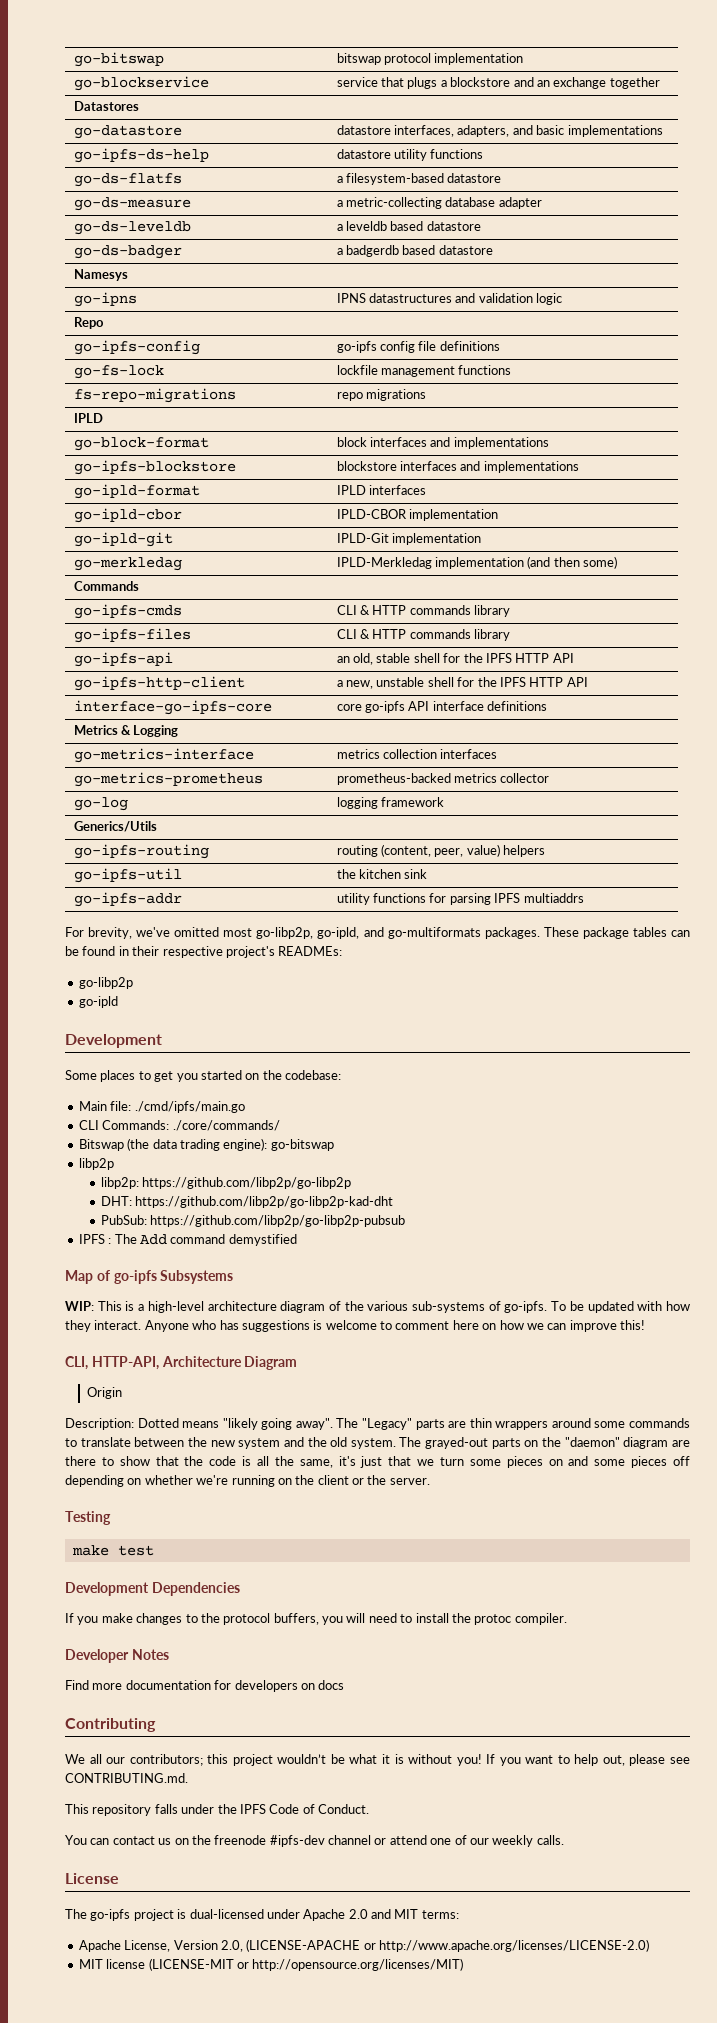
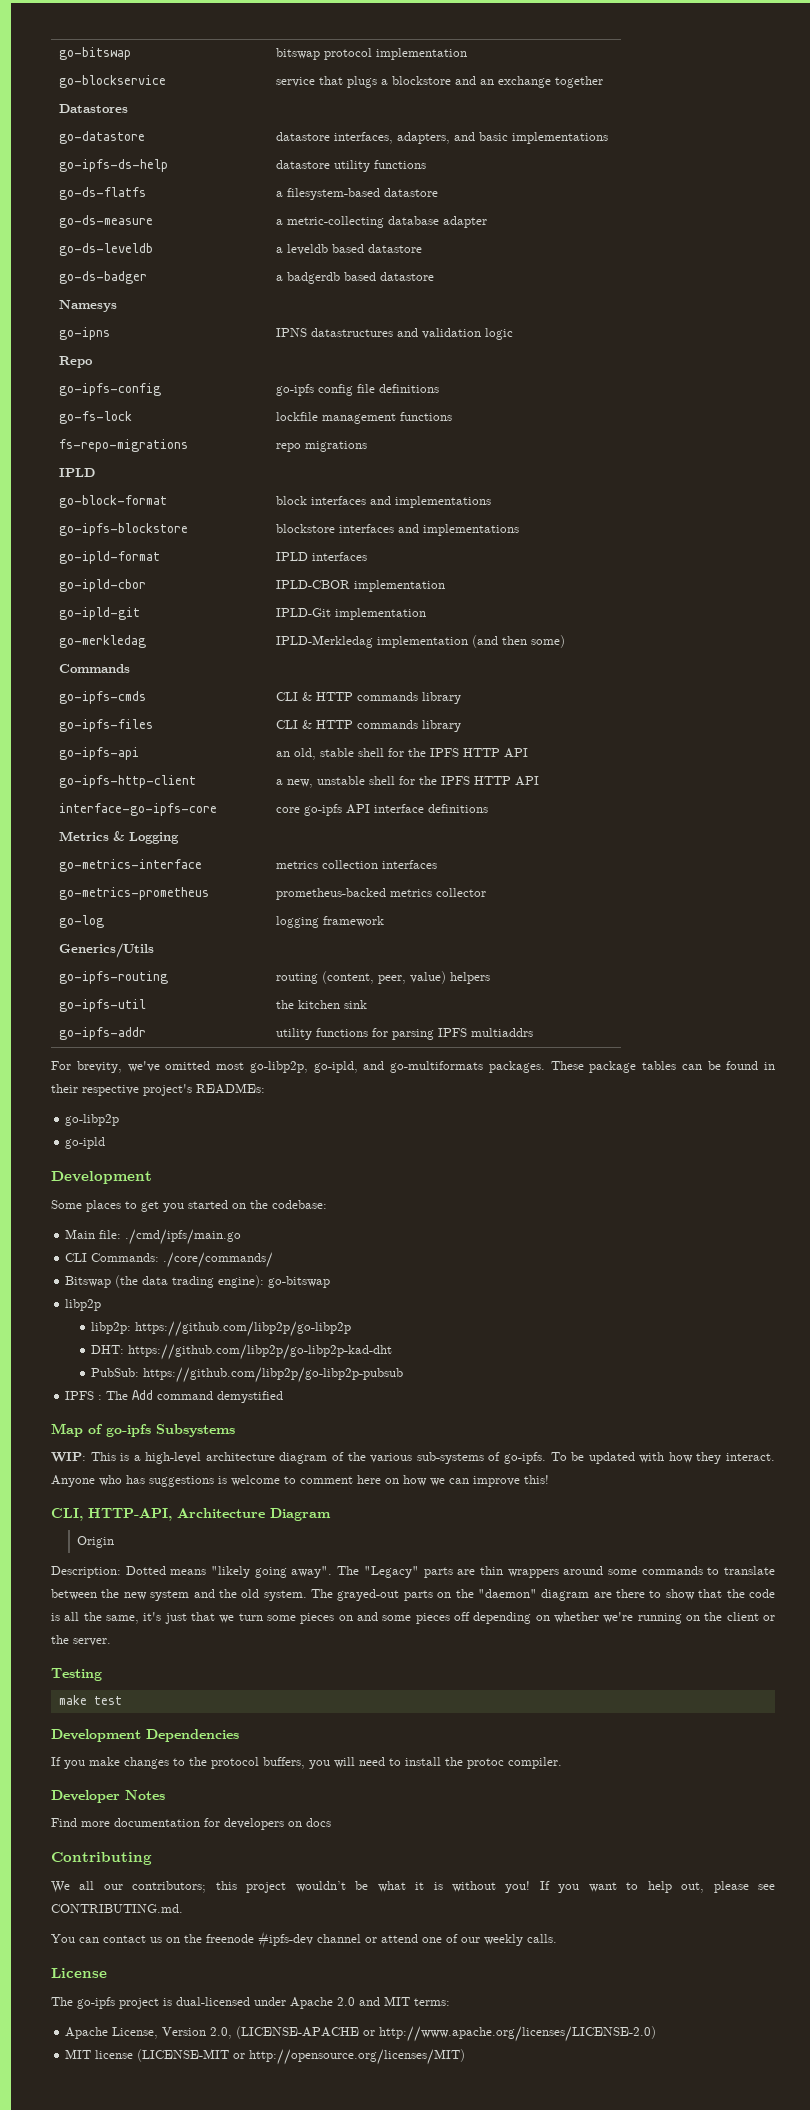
- This repository falls under the IPFS Code of Conduct.

